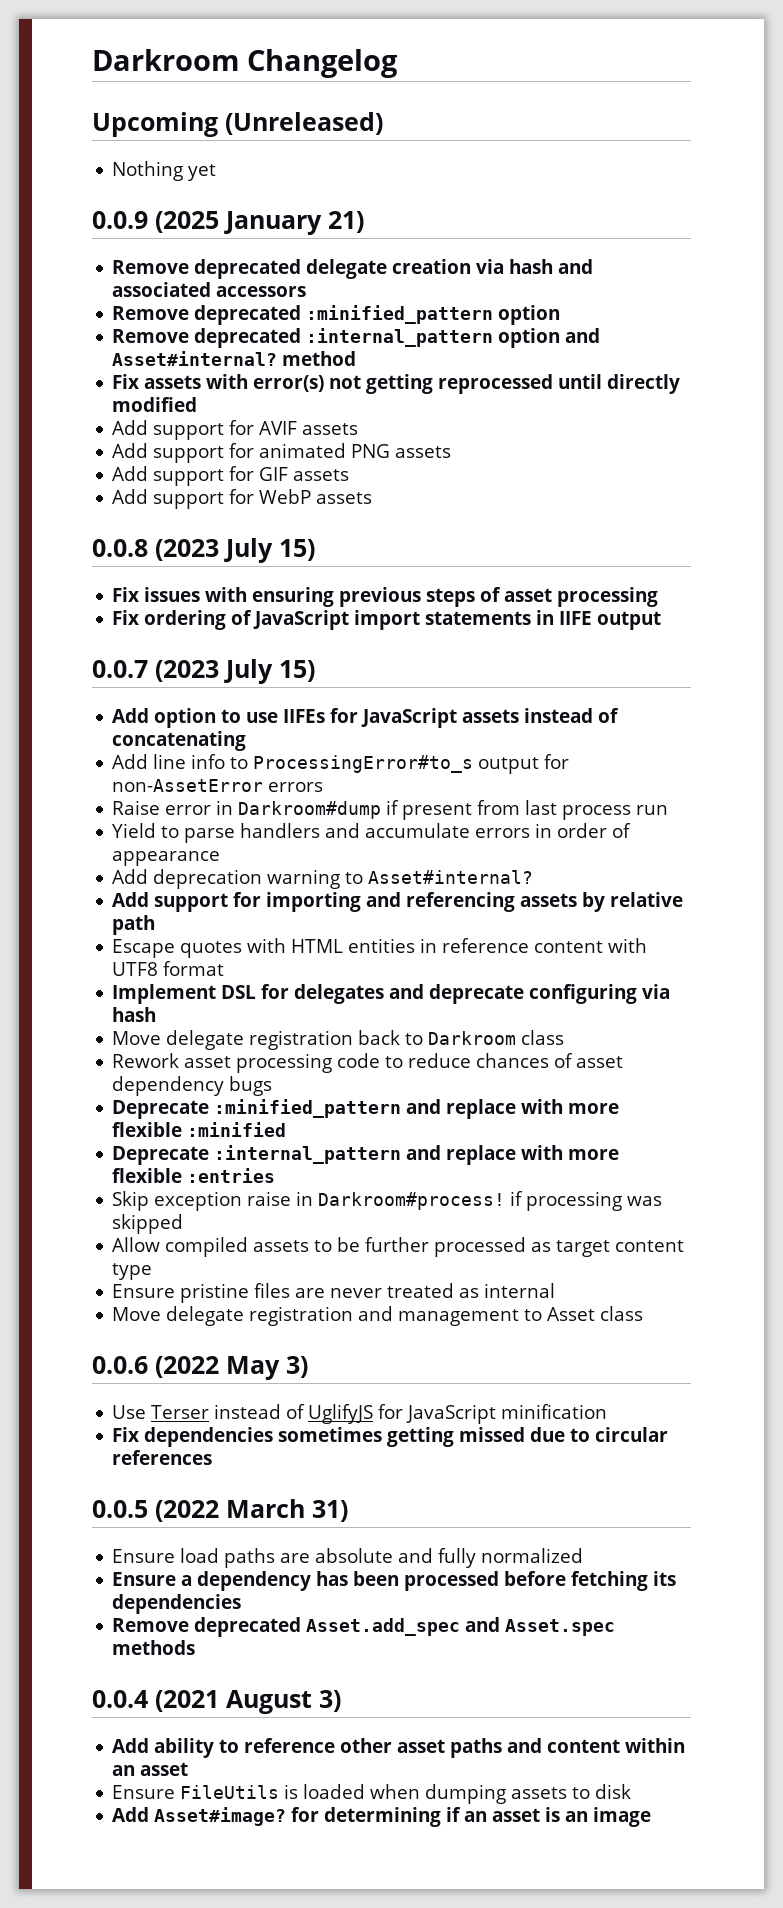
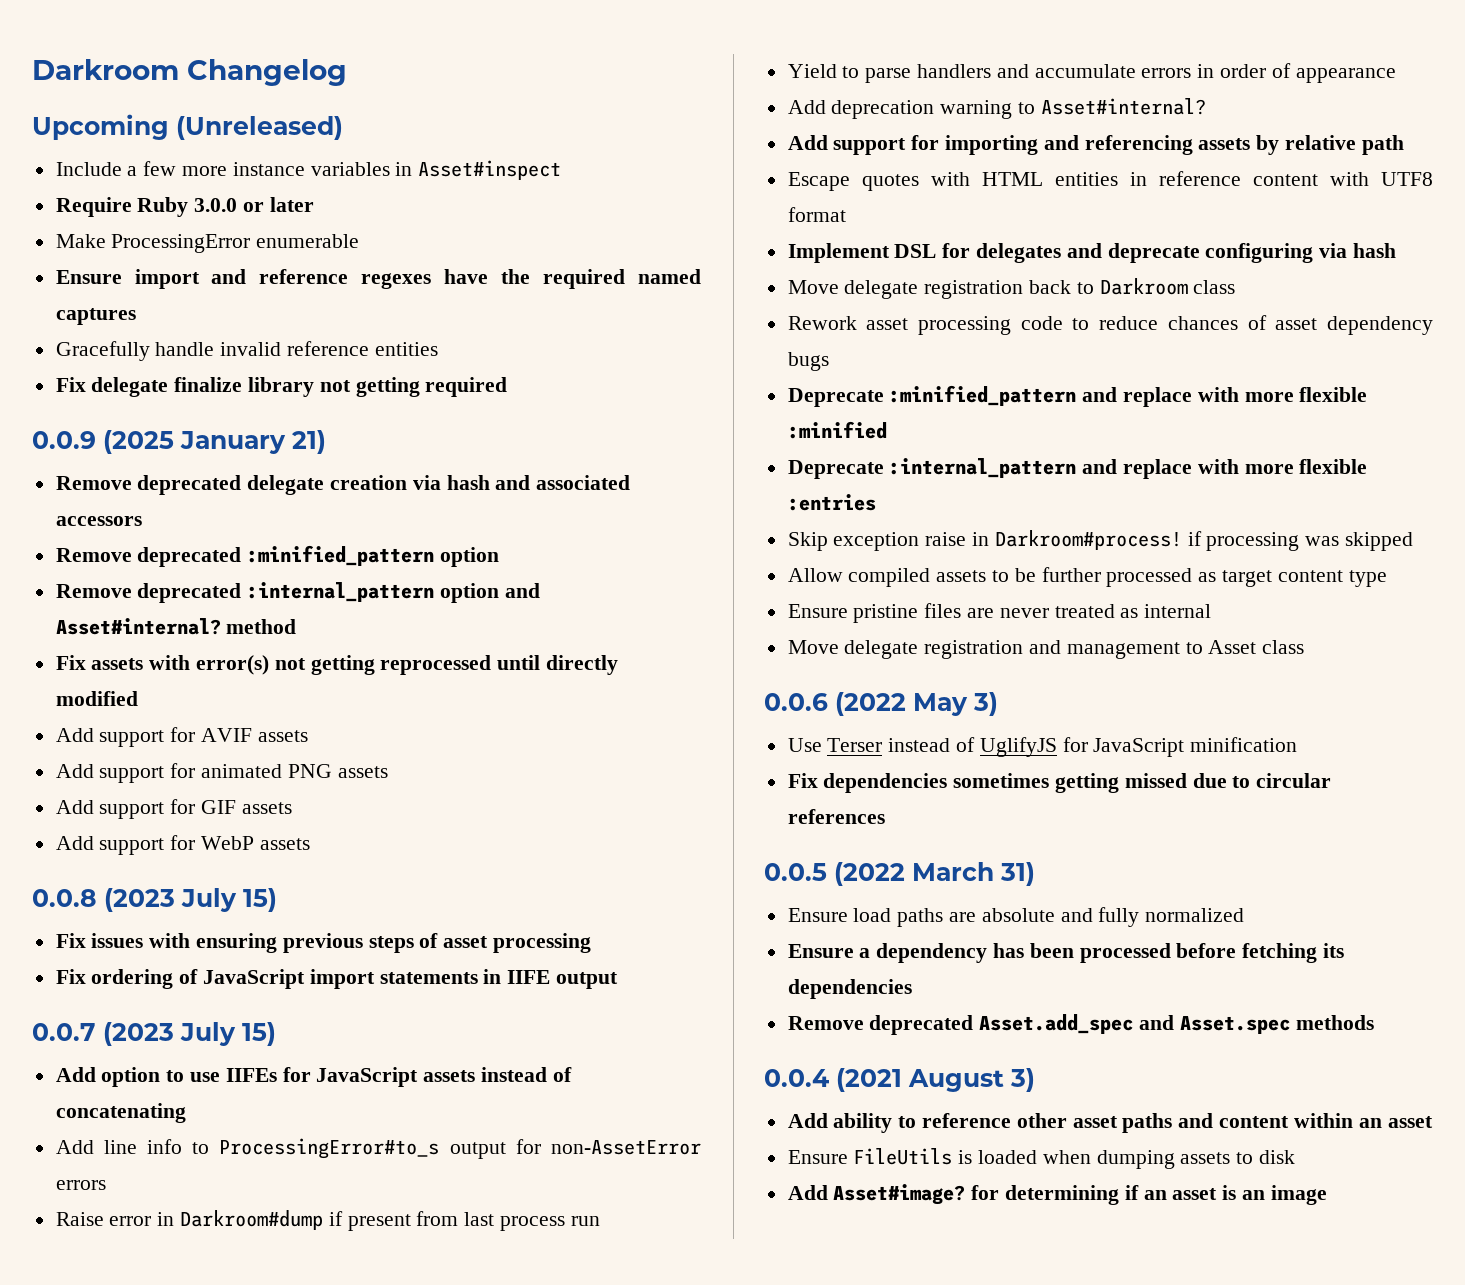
- Nothing yet
+ Include a few more instance variables in Asset#inspect
+ Require Ruby 3.0.0 or later
+ Make ProcessingError enumerable
+ Ensure import and reference regexes have the required named captures
+ Gracefully handle invalid reference entities
+ Fix delegate finalize library not getting required

